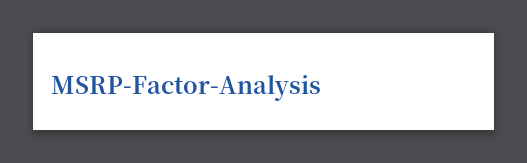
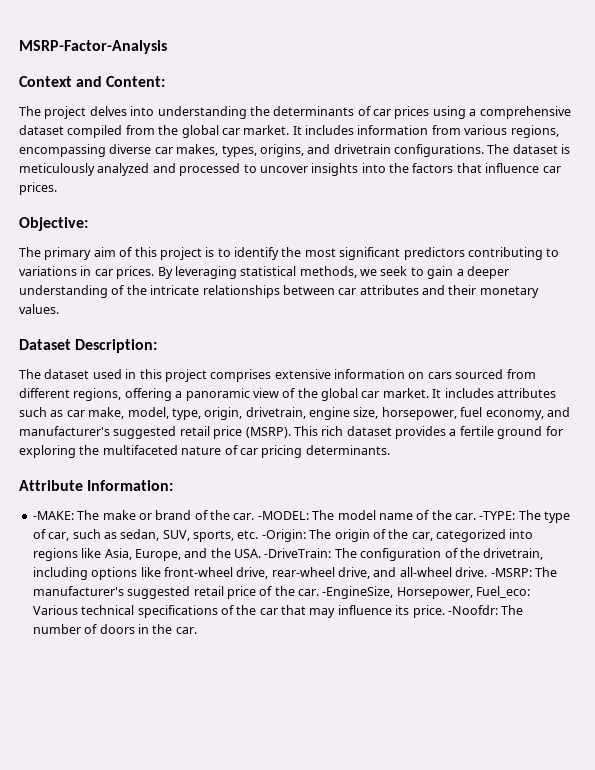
+ Context and Content:
+ The project delves into understanding the determinants of car prices using a comprehensive dataset compiled from the global car market. It includes information from various regions, encompassing diverse car makes, types, origins, and drivetrain configurations. The dataset is meticulously analyzed and processed to uncover insights into the factors that influence car prices.
+ Objective:
+ The primary aim of this project is to identify the most significant predictors contributing to variations in car prices. By leveraging statistical methods, we seek to gain a deeper understanding of the intricate relationships between car attributes and their monetary values.
+ Dataset Description:
+ The dataset used in this project comprises extensive information on cars sourced from different regions, offering a panoramic view of the global car market. It includes attributes such as car make, model, type, origin, drivetrain, engine size, horsepower, fuel economy, and manufacturer's suggested retail price (MSRP). This rich dataset provides a fertile ground for exploring the multifaceted nature of car pricing determinants.
+ Attribute Information:
+ -MAKE: The make or brand of the car. -MODEL: The model name of the car. -TYPE: The type of car, such as sedan, SUV, sports, etc. -Origin: The origin of the car, categorized into regions like Asia, Europe, and the USA. -DriveTrain: The configuration of the drivetrain, including options like front-wheel drive, rear-wheel drive, and all-wheel drive. -MSRP: The manufacturer's suggested retail price of the car. -EngineSize, Horsepower, Fuel_eco: Various technical specifications of the car that may influence its price. -Noofdr: The number of doors in the car.

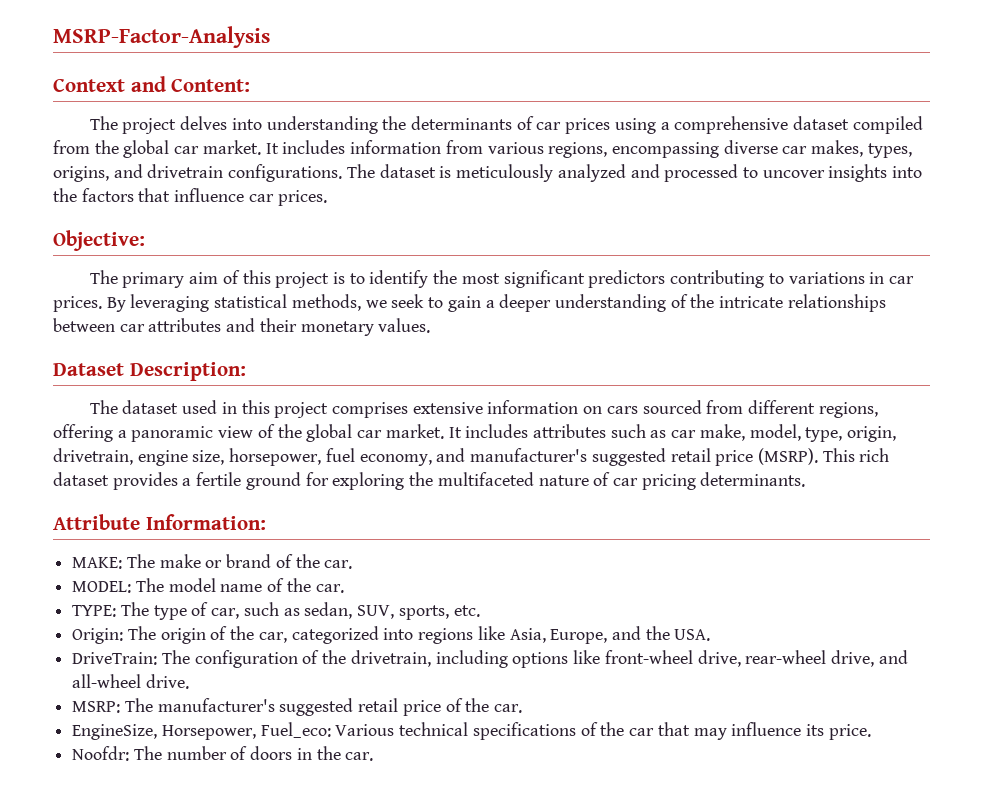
- -MAKE:
+ MAKE:
- The make or brand of the car. -MODEL:
+ The make or brand of the car.
+ MODEL:
- The model name of the car. -TYPE:
+ The model name of the car.
+ TYPE:
- The type of car, such as sedan, SUV, sports, etc. -Origin:
+ The type of car, such as sedan, SUV, sports, etc.
+ Origin:
- The origin of the car, categorized into regions like Asia, Europe, and the USA. -DriveTrain:
+ The origin of the car, categorized into regions like Asia, Europe, and the USA.
+ DriveTrain:
- The configuration of the drivetrain, including options like front-wheel drive, rear-wheel drive, and all-wheel drive. -MSRP:
+ The configuration of the drivetrain, including options like front-wheel drive, rear-wheel drive, and all-wheel drive.
+ MSRP:
- The manufacturer's suggested retail price of the car. -EngineSize, Horsepower, Fuel_eco:
+ The manufacturer's suggested retail price of the car.
+ EngineSize, Horsepower, Fuel_eco:
- Various technical specifications of the car that may influence its price. -Noofdr:
+ Various technical specifications of the car that may influence its price.
+ Noofdr:

